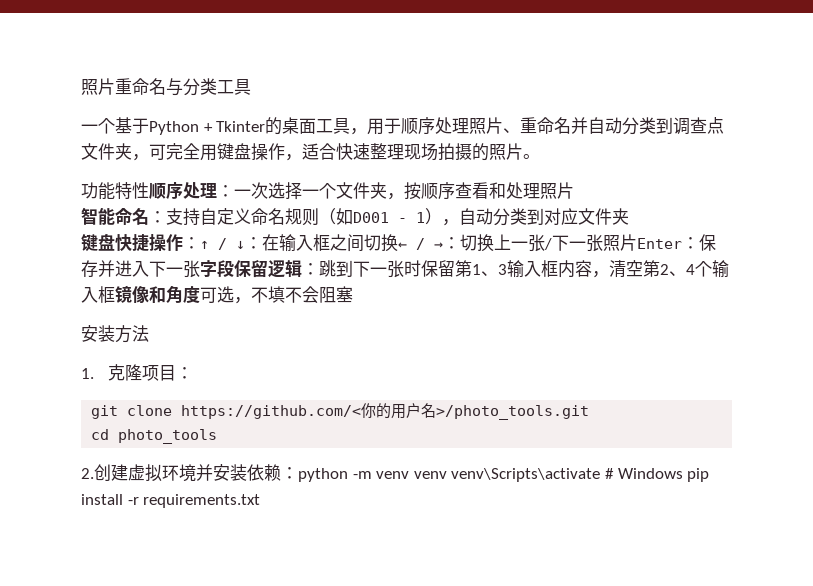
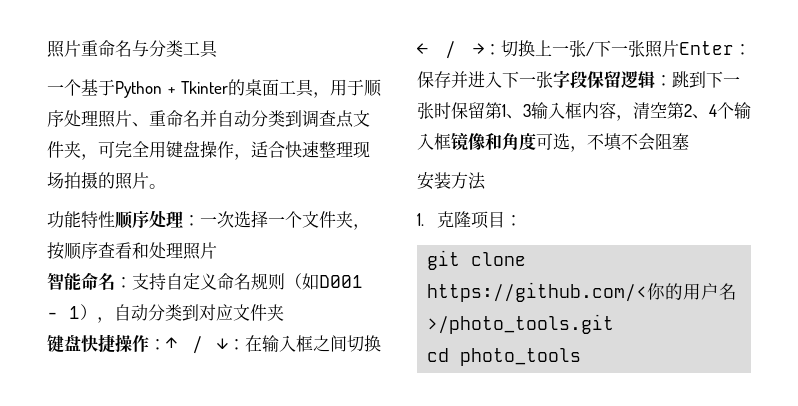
- 2.创建虚拟环境并安装依赖：python -m venv venv venv\Scripts\activate # Windows pip install -r requirements.txt

